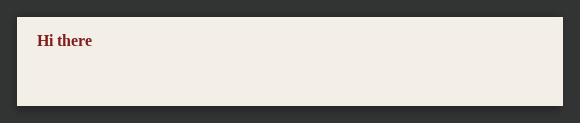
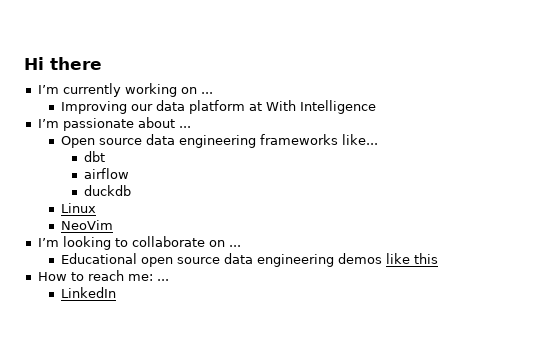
+ I’m currently working on ...
+ Improving our data platform at With Intelligence
+ I’m passionate about ...
+ Open source data engineering frameworks like...
+ dbt
+ airflow
+ duckdb
+ Linux
+ NeoVim
+ I’m looking to collaborate on ...
+ Educational open source data engineering demos like this
+ How to reach me: ...
+ LinkedIn

